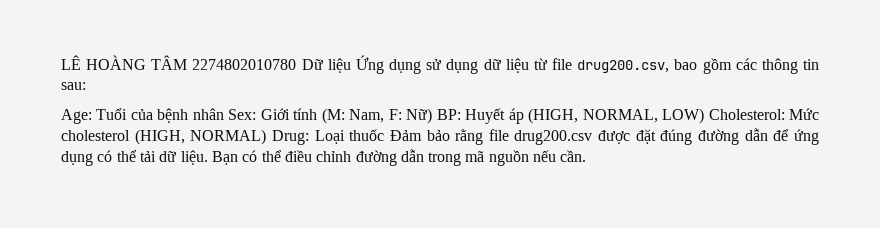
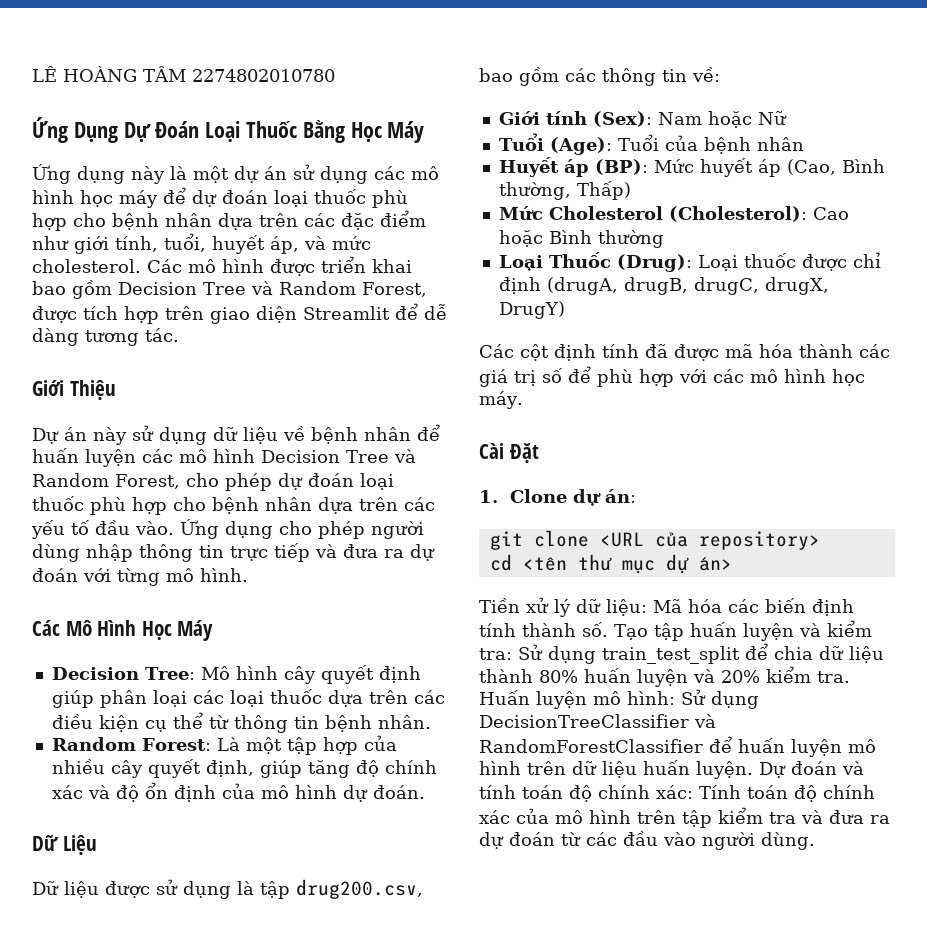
- LÊ HOÀNG TÂM 2274802010780 Dữ liệu Ứng dụng sử dụng dữ liệu từ file drug200.csv, bao gồm các thông tin sau:
- Age: Tuổi của bệnh nhân Sex: Giới tính (M: Nam, F: Nữ) BP: Huyết áp (HIGH, NORMAL, LOW) Cholesterol: Mức cholesterol (HIGH, NORMAL) Drug: Loại thuốc Đảm bảo rằng file drug200.csv được đặt đúng đường dẫn để ứng dụng có thể tải dữ liệu. Bạn có thể điều chỉnh đường dẫn trong mã nguồn nếu cần.
+ LÊ HOÀNG TÂM 2274802010780
+ Ứng Dụng Dự Đoán Loại Thuốc Bằng Học Máy
+ Ứng dụng này là một dự án sử dụng các mô hình học máy để dự đoán loại thuốc phù hợp cho bệnh nhân dựa trên các đặc điểm như giới tính, tuổi, huyết áp, và mức cholesterol. Các mô hình được triển khai bao gồm Decision Tree và Random Forest, được tích hợp trên giao diện Streamlit để dễ dàng tương tác.
+ Giới Thiệu
+ Dự án này sử dụng dữ liệu về bệnh nhân để huấn luyện các mô hình Decision Tree và Random Forest, cho phép dự đoán loại thuốc phù hợp cho bệnh nhân dựa trên các yếu tố đầu vào. Ứng dụng cho phép người dùng nhập thông tin trực tiếp và đưa ra dự đoán với từng mô hình.
+ Các Mô Hình Học Máy
+ Decision Tree: Mô hình cây quyết định giúp phân loại các loại thuốc dựa trên các điều kiện cụ thể từ thông tin bệnh nhân.
+ Random Forest: Là một tập hợp của nhiều cây quyết định, giúp tăng độ chính xác và độ ổn định của mô hình dự đoán.
+ Dữ Liệu
+ Dữ liệu được sử dụng là tập drug200.csv, bao gồm các thông tin về:
+ Giới tính (Sex): Nam hoặc Nữ
+ Tuổi (Age): Tuổi của bệnh nhân
+ Huyết áp (BP): Mức huyết áp (Cao, Bình thường, Thấp)
+ Mức Cholesterol (Cholesterol): Cao hoặc Bình thường
+ Loại Thuốc (Drug): Loại thuốc được chỉ định (drugA, drugB, drugC, drugX, DrugY)
+ Các cột định tính đã được mã hóa thành các giá trị số để phù hợp với các mô hình học máy.
+ Cài Đặt
+ 1. Clone dự án:
+ git clone <URL của repository>
+ cd <tên thư mục dự án>
+ Tiền xử lý dữ liệu: Mã hóa các biến định tính thành số. Tạo tập huấn luyện và kiểm tra: Sử dụng train_test_split để chia dữ liệu thành 80% huấn luyện và 20% kiểm tra. Huấn luyện mô hình: Sử dụng DecisionTreeClassifier và RandomForestClassifier để huấn luyện mô hình trên dữ liệu huấn luyện. Dự đoán và tính toán độ chính xác: Tính toán độ chính xác của mô hình trên tập kiểm tra và đưa ra dự đoán từ các đầu vào người dùng.

